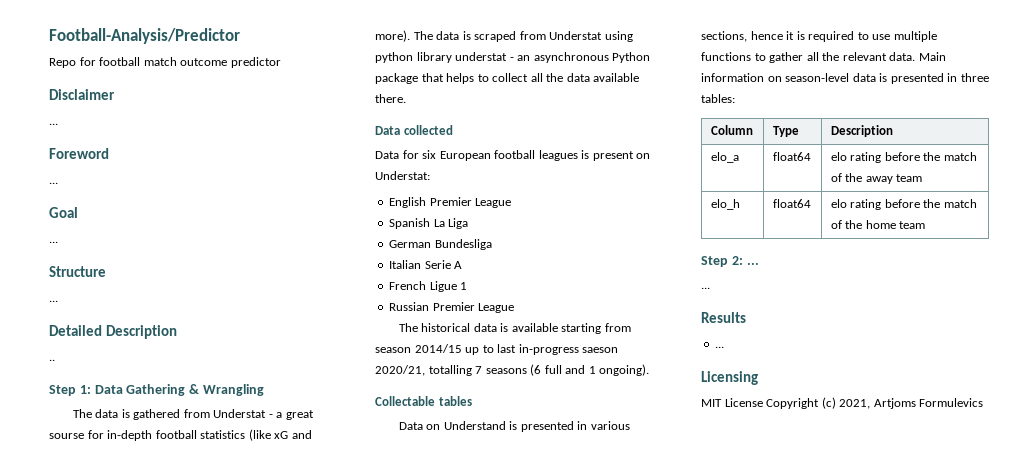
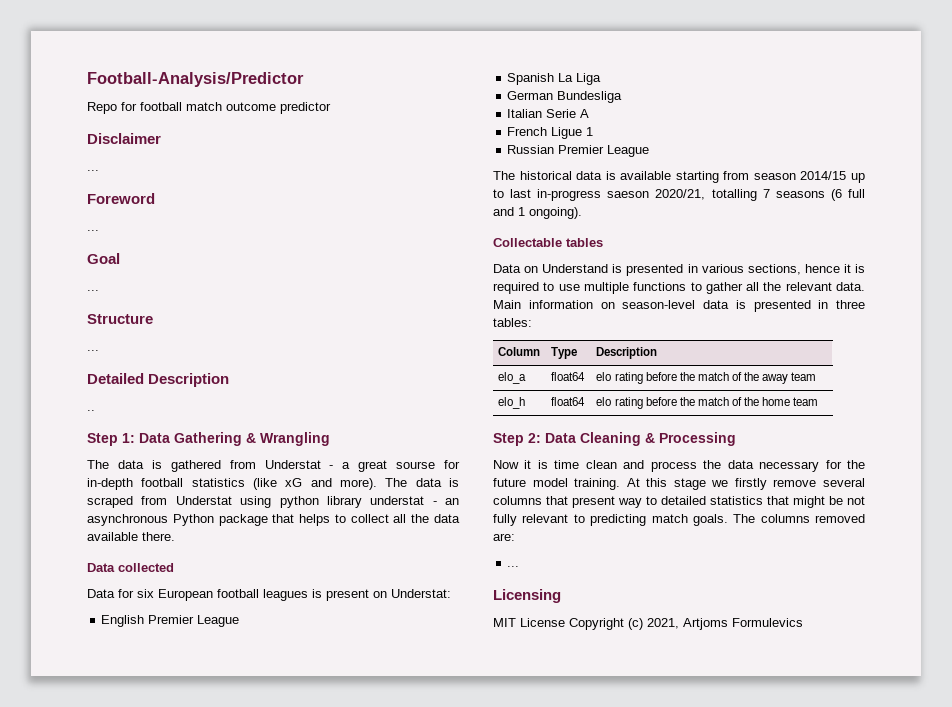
- Step 2: ...
- ...
- Results
+ Step 2: Data Cleaning & Processing
+ Now it is time clean and process the data necessary for the future model training. At this stage we firstly remove several columns that present way to detailed statistics that might be not fully relevant to predicting match goals. The columns removed are:

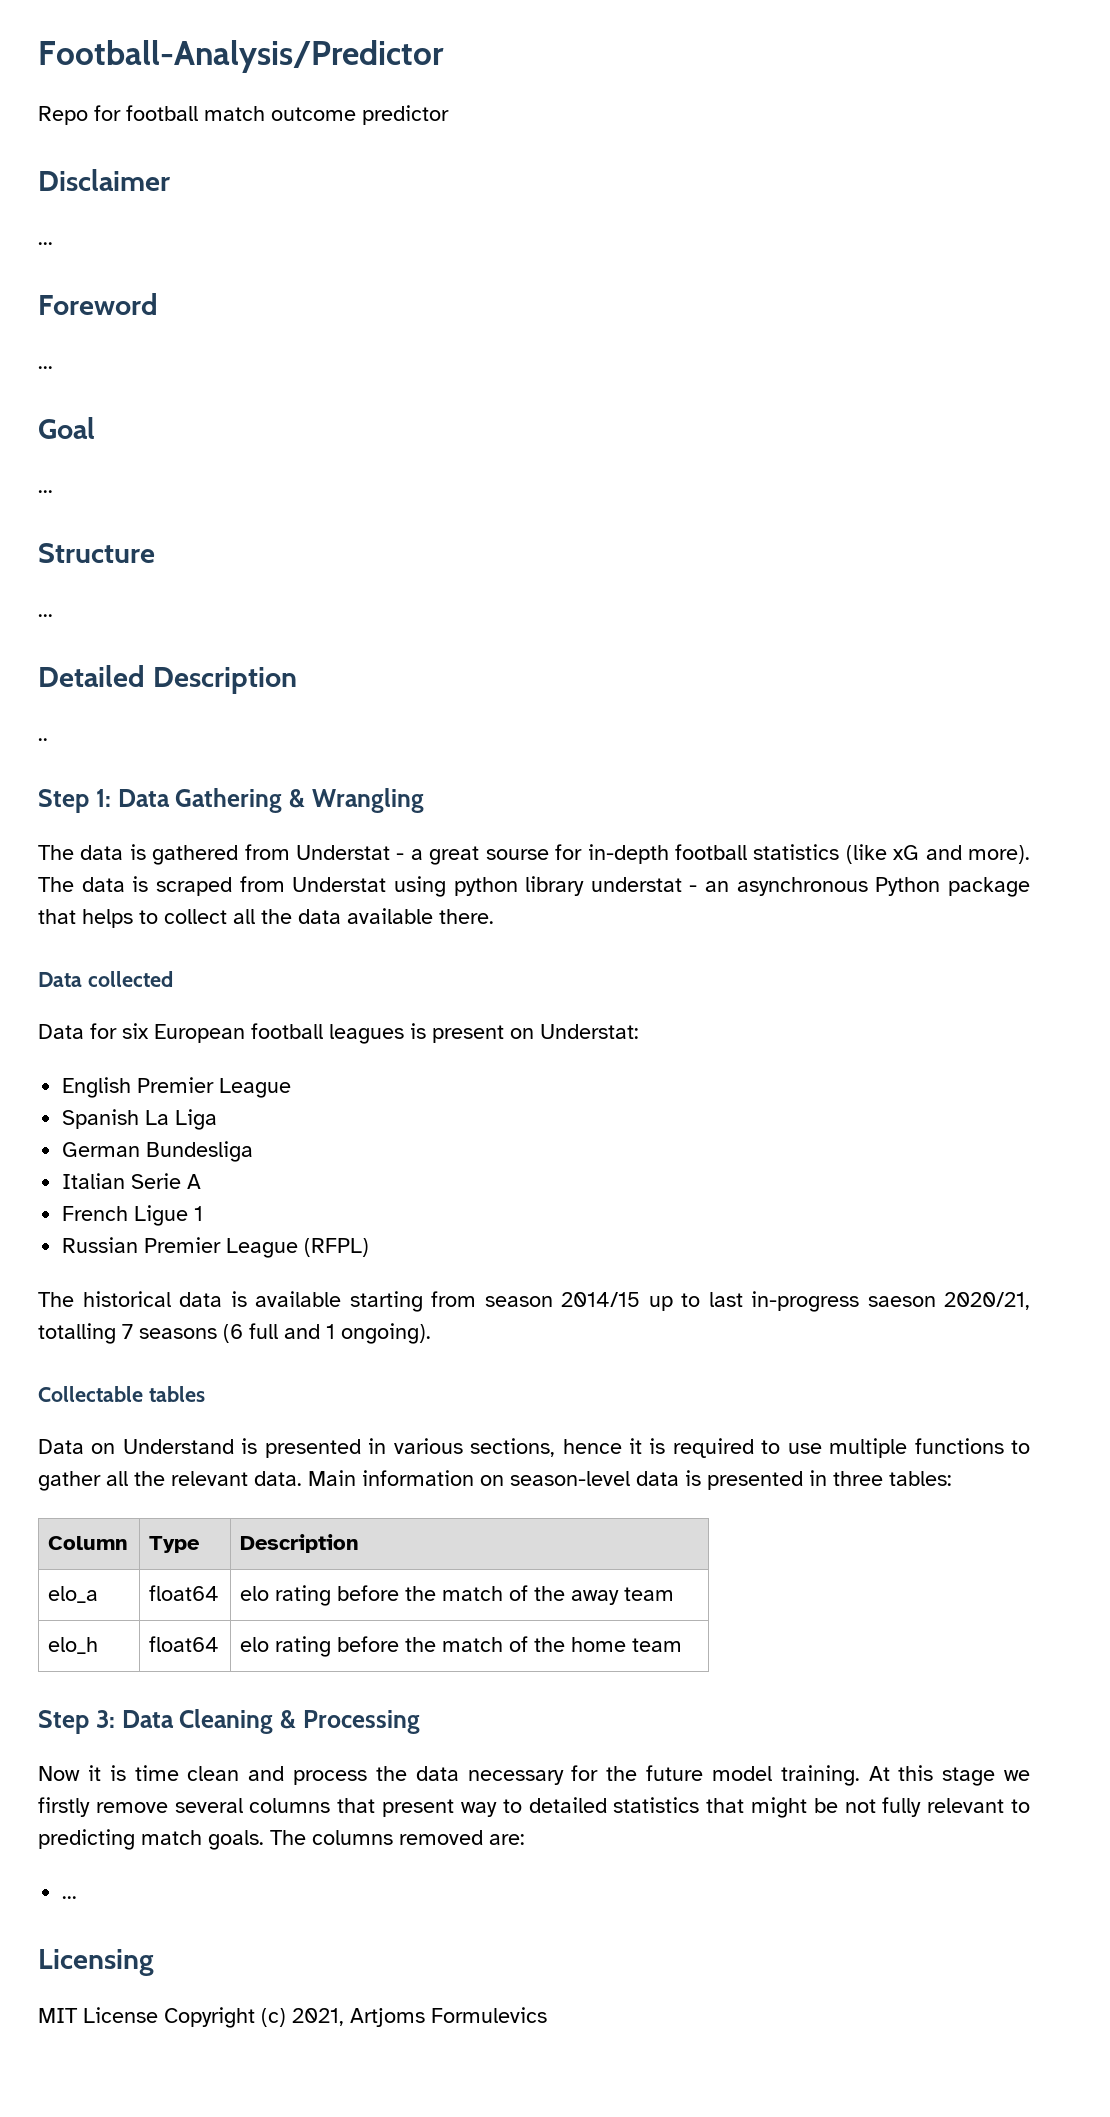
- Russian Premier League
+ Russian Premier League (RFPL)
- Step 2: Data Cleaning & Processing
+ Step 3: Data Cleaning & Processing

